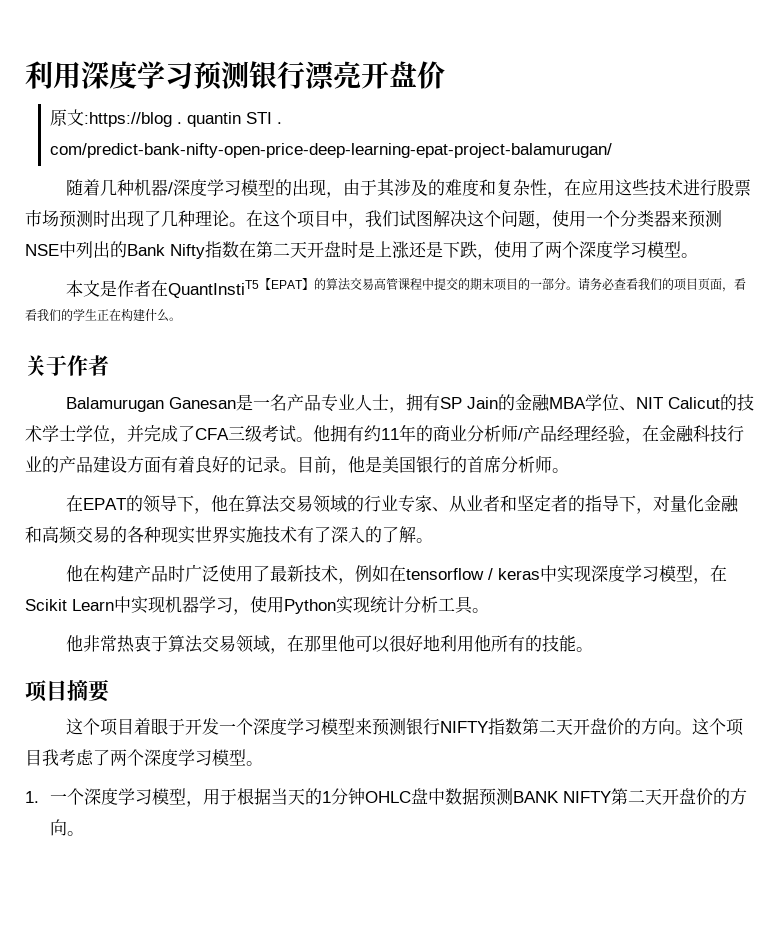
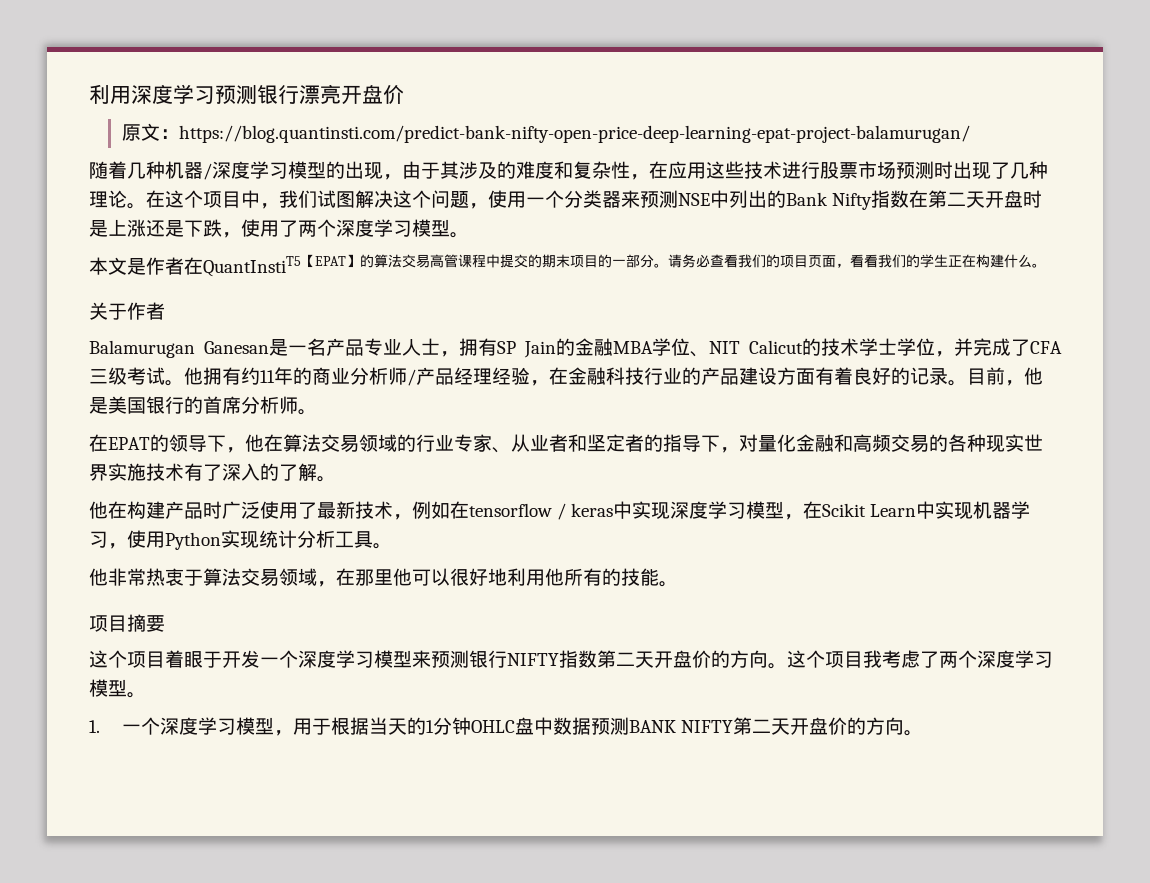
- 原文:https://blog . quantin STI . com/predict-bank-nifty-open-price-deep-learning-epat-project-balamurugan/
+ 原文：https://blog.quantinsti.com/predict-bank-nifty-open-price-deep-learning-epat-project-balamurugan/

